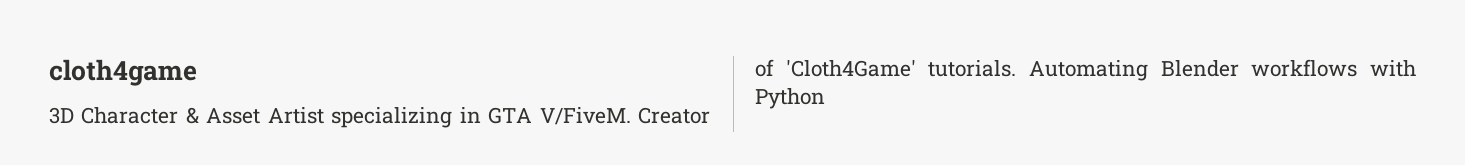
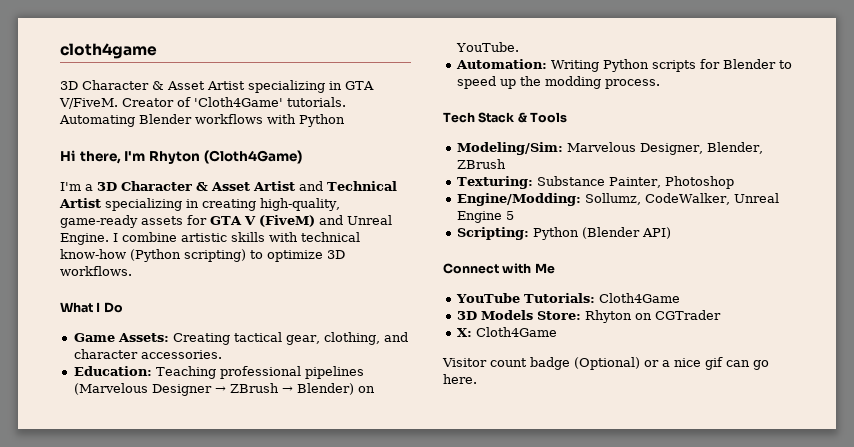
+ Hi there, I'm Rhyton (Cloth4Game)
+ I'm a 3D Character & Asset Artist and Technical Artist specializing in creating high-quality, game-ready assets for GTA V (FiveM) and Unreal Engine. I combine artistic skills with technical know-how (Python scripting) to optimize 3D workflows.
+ What I Do
+ Game Assets: Creating tactical gear, clothing, and character accessories.
+ Education: Teaching professional pipelines (Marvelous Designer → ZBrush → Blender) on YouTube.
+ Automation: Writing Python scripts for Blender to speed up the modding process.
+ Tech Stack & Tools
+ Modeling/Sim: Marvelous Designer, Blender, ZBrush
+ Texturing: Substance Painter, Photoshop
+ Engine/Modding: Sollumz, CodeWalker, Unreal Engine 5
+ Scripting: Python (Blender API)
+ Connect with Me
+ YouTube Tutorials: Cloth4Game
+ 3D Models Store: Rhyton on CGTrader
+ X: Cloth4Game
+ Visitor count badge (Optional) or a nice gif can go here.

